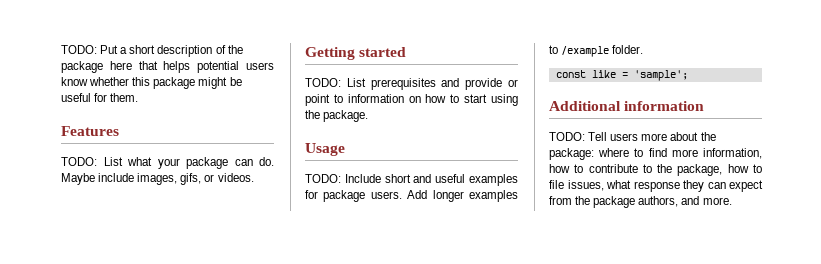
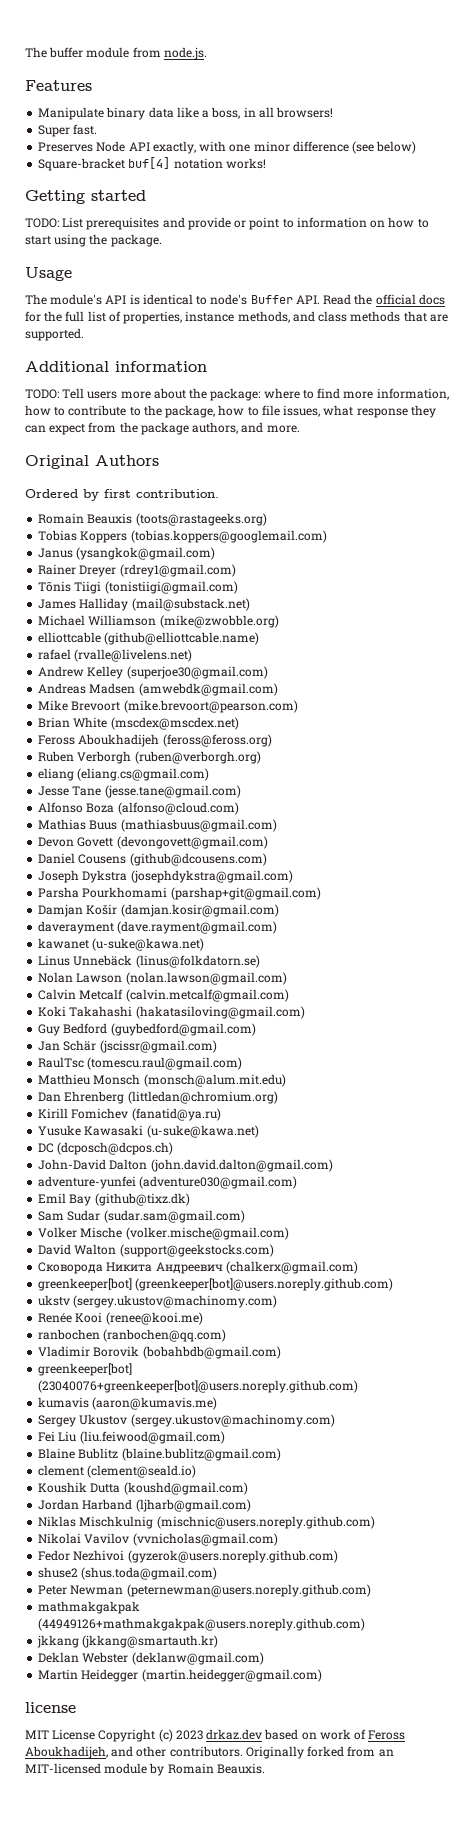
- TODO: Put a short description of the package here that helps potential users know whether this package might be useful for them.
+ The buffer module from node.js.
  Features
- TODO: List what your package can do. Maybe include images, gifs, or videos.
+ Manipulate binary data like a boss, in all browsers!
+ Super fast.
+ Preserves Node API exactly, with one minor difference (see below)
+ Square-bracket buf[4] notation works!
- TODO: Include short and useful examples for package users. Add longer examples to /example folder.
- const like = 'sample';
+ The module's API is identical to node's Buffer API. Read the official docs for the full list of properties, instance methods, and class methods that are supported.
+ Original Authors
+ Ordered by first contribution.
+ Romain Beauxis (toots@rastageeks.org)
+ Tobias Koppers (tobias.koppers@googlemail.com)
+ Janus (ysangkok@gmail.com)
+ Rainer Dreyer (rdrey1@gmail.com)
+ Tõnis Tiigi (tonistiigi@gmail.com)
+ James Halliday (mail@substack.net)
+ Michael Williamson (mike@zwobble.org)
+ elliottcable (github@elliottcable.name)
+ rafael (rvalle@livelens.net)
+ Andrew Kelley (superjoe30@gmail.com)
+ Andreas Madsen (amwebdk@gmail.com)
+ Mike Brevoort (mike.brevoort@pearson.com)
+ Brian White (mscdex@mscdex.net)
+ Feross Aboukhadijeh (feross@feross.org)
+ Ruben Verborgh (ruben@verborgh.org)
+ eliang (eliang.cs@gmail.com)
+ Jesse Tane (jesse.tane@gmail.com)
+ Alfonso Boza (alfonso@cloud.com)
+ Mathias Buus (mathiasbuus@gmail.com)
+ Devon Govett (devongovett@gmail.com)
+ Daniel Cousens (github@dcousens.com)
+ Joseph Dykstra (josephdykstra@gmail.com)
+ Parsha Pourkhomami (parshap+git@gmail.com)
+ Damjan Košir (damjan.kosir@gmail.com)
+ daverayment (dave.rayment@gmail.com)
+ kawanet (u-suke@kawa.net)
+ Linus Unnebäck (linus@folkdatorn.se)
+ Nolan Lawson (nolan.lawson@gmail.com)
+ Calvin Metcalf (calvin.metcalf@gmail.com)
+ Koki Takahashi (hakatasiloving@gmail.com)
+ Guy Bedford (guybedford@gmail.com)
+ Jan Schär (jscissr@gmail.com)
+ RaulTsc (tomescu.raul@gmail.com)
+ Matthieu Monsch (monsch@alum.mit.edu)
+ Dan Ehrenberg (littledan@chromium.org)
+ Kirill Fomichev (fanatid@ya.ru)
+ Yusuke Kawasaki (u-suke@kawa.net)
+ DC (dcposch@dcpos.ch)
+ John-David Dalton (john.david.dalton@gmail.com)
+ adventure-yunfei (adventure030@gmail.com)
+ Emil Bay (github@tixz.dk)
+ Sam Sudar (sudar.sam@gmail.com)
+ Volker Mische (volker.mische@gmail.com)
+ David Walton (support@geekstocks.com)
+ Сковорода Никита Андреевич (chalkerx@gmail.com)
+ greenkeeper[bot] (greenkeeper[bot]@users.noreply.github.com)
+ ukstv (sergey.ukustov@machinomy.com)
+ Renée Kooi (renee@kooi.me)
+ ranbochen (ranbochen@qq.com)
+ Vladimir Borovik (bobahbdb@gmail.com)
+ greenkeeper[bot] (23040076+greenkeeper[bot]@users.noreply.github.com)
+ kumavis (aaron@kumavis.me)
+ Sergey Ukustov (sergey.ukustov@machinomy.com)
+ Fei Liu (liu.feiwood@gmail.com)
+ Blaine Bublitz (blaine.bublitz@gmail.com)
+ clement (clement@seald.io)
+ Koushik Dutta (koushd@gmail.com)
+ Jordan Harband (ljharb@gmail.com)
+ Niklas Mischkulnig (mischnic@users.noreply.github.com)
+ Nikolai Vavilov (vvnicholas@gmail.com)
+ Fedor Nezhivoi (gyzerok@users.noreply.github.com)
+ shuse2 (shus.toda@gmail.com)
+ Peter Newman (peternewman@users.noreply.github.com)
+ mathmakgakpak (44949126+mathmakgakpak@users.noreply.github.com)
+ jkkang (jkkang@smartauth.kr)
+ Deklan Webster (deklanw@gmail.com)
+ Martin Heidegger (martin.heidegger@gmail.com)
+ license
+ MIT License Copyright (c) 2023 drkaz.dev based on work of Feross Aboukhadijeh, and other contributors. Originally forked from an MIT-licensed module by Romain Beauxis.

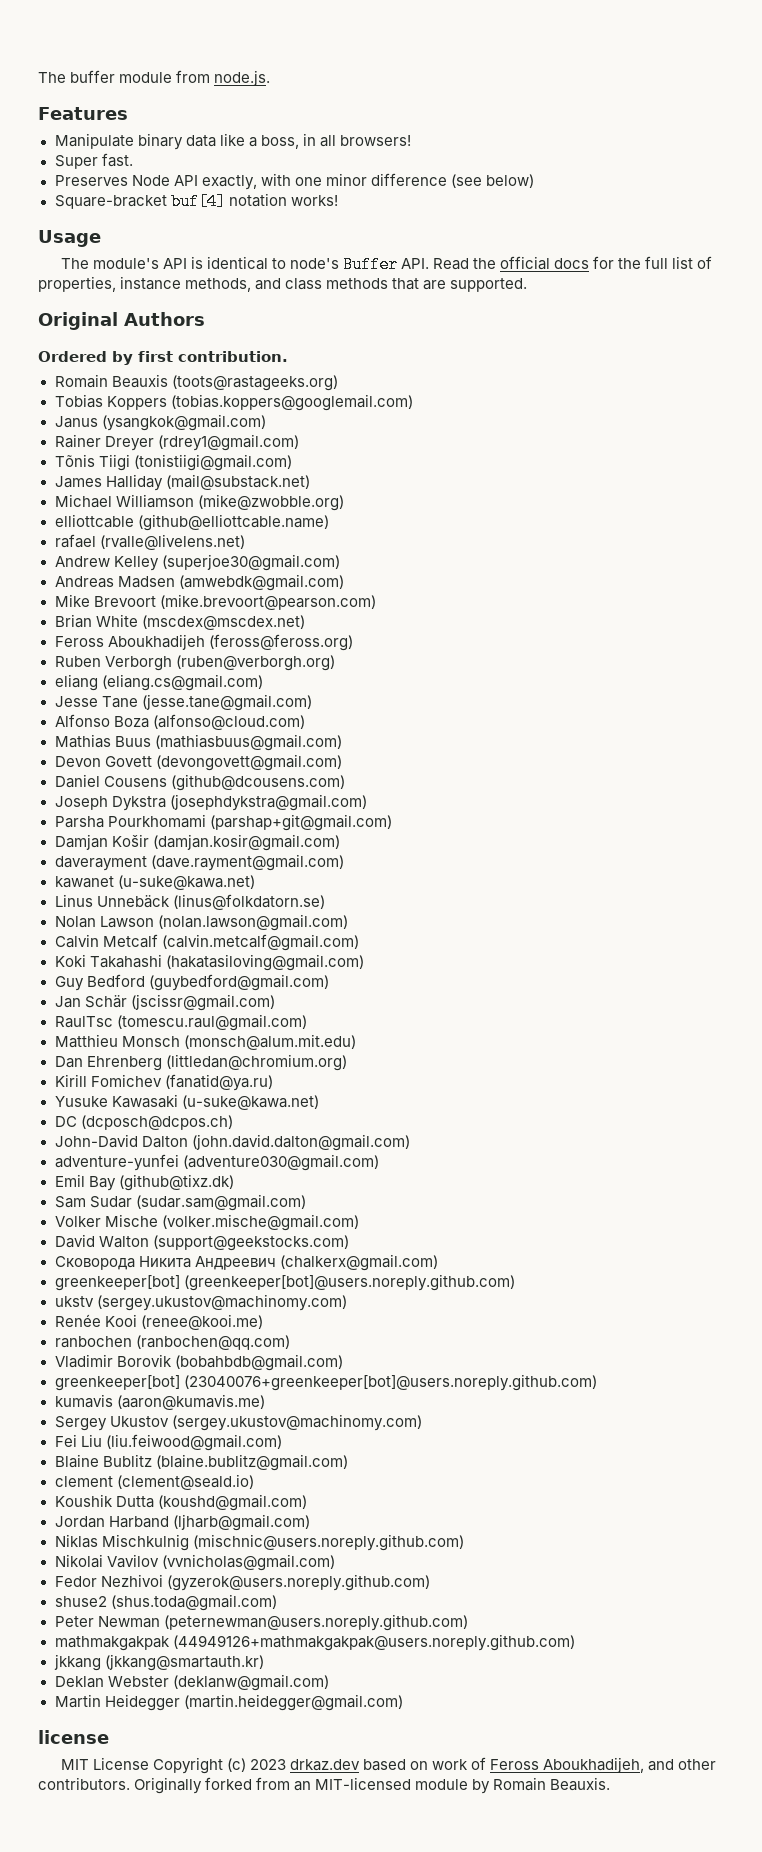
- Getting started
- TODO: List prerequisites and provide or point to information on how to start using the package.
- Additional information
- TODO: Tell users more about the package: where to find more information, how to contribute to the package, how to file issues, what response they can expect from the package authors, and more.

